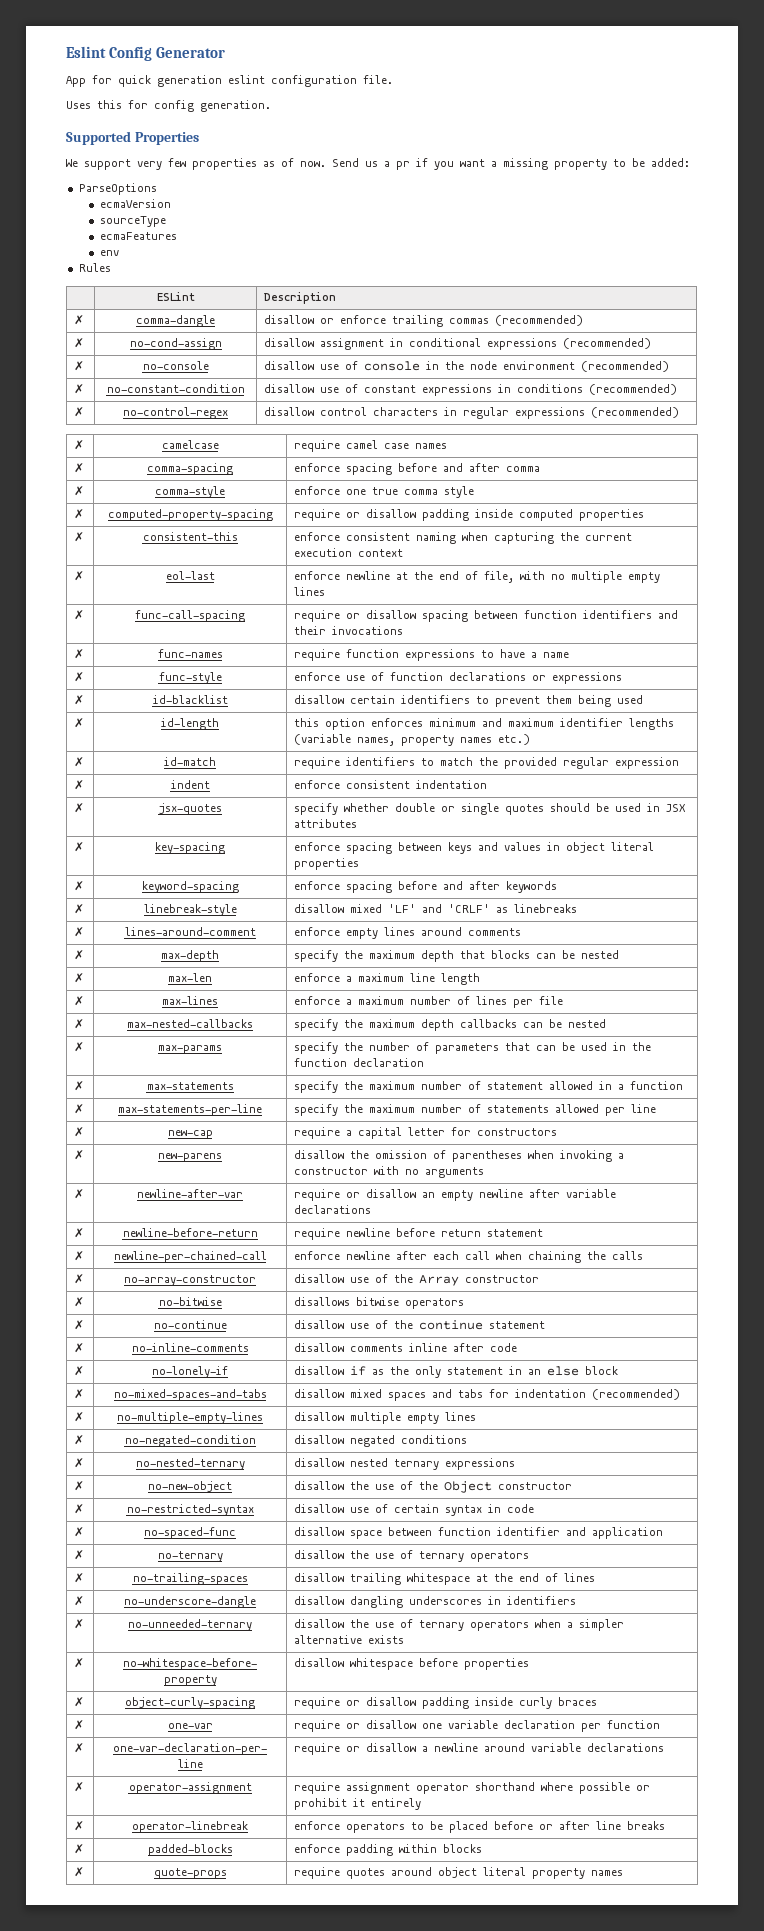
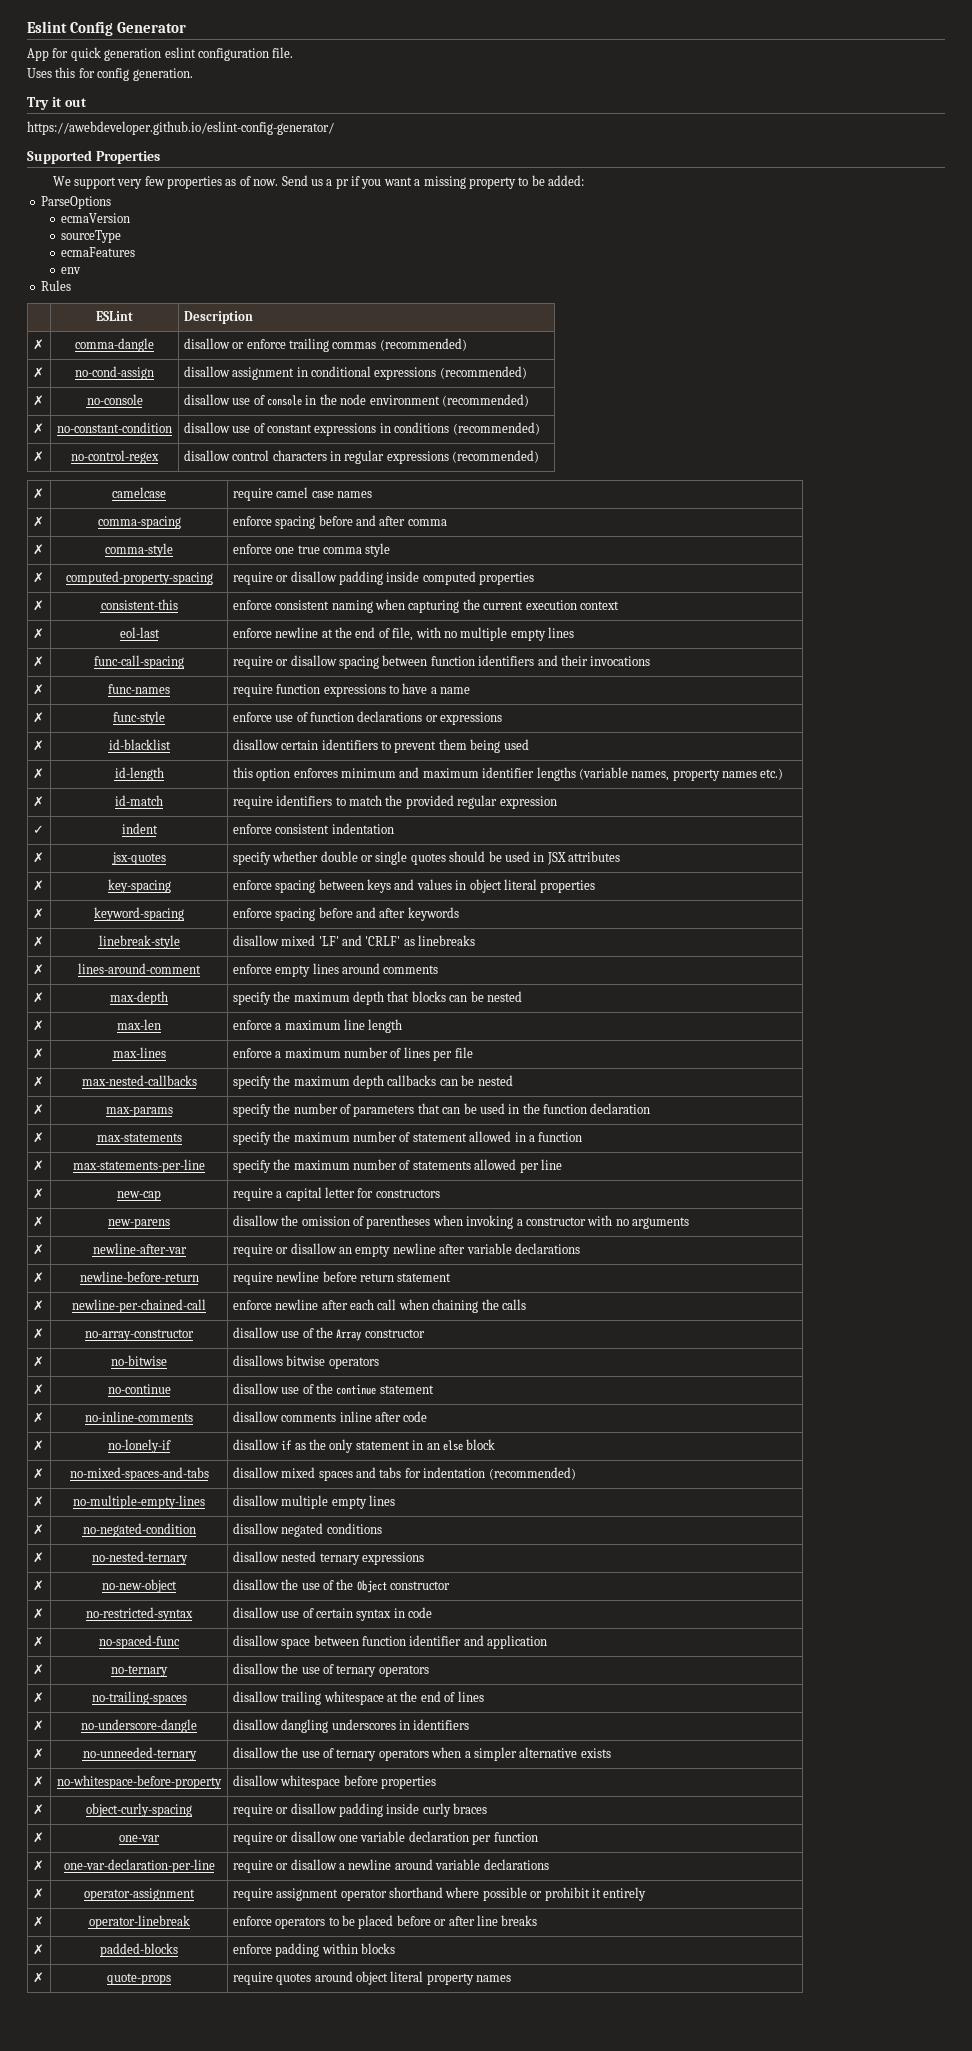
+ Try it out
+ https://awebdeveloper.github.io/eslint-config-generator/
- ✗ | indent | enforce consistent indentation
+ ✓ | indent | enforce consistent indentation

